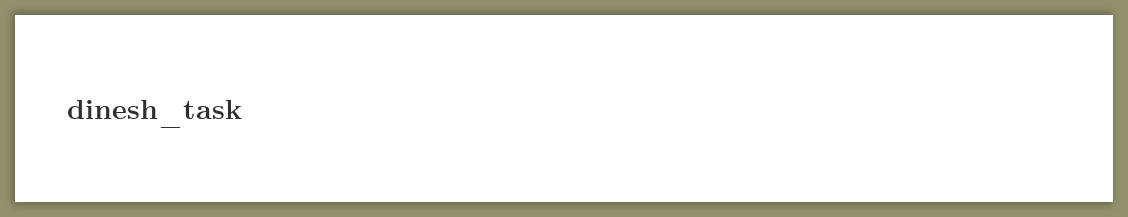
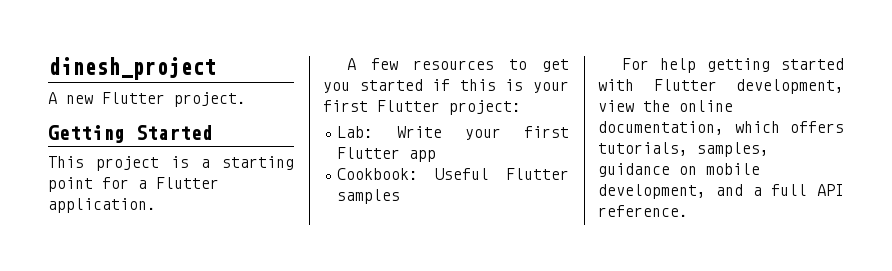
- dinesh_task
+ dinesh_project
+ A new Flutter project.
+ Getting Started
+ This project is a starting point for a Flutter application.
+ A few resources to get you started if this is your first Flutter project:
+ Lab: Write your first Flutter app
+ Cookbook: Useful Flutter samples
+ For help getting started with Flutter development, view the online documentation, which offers tutorials, samples, guidance on mobile development, and a full API reference.

